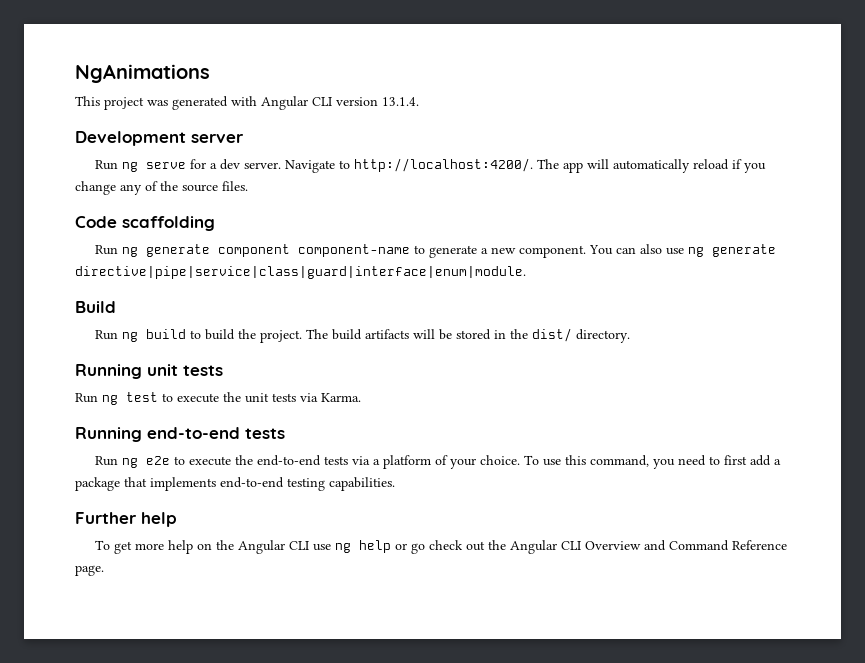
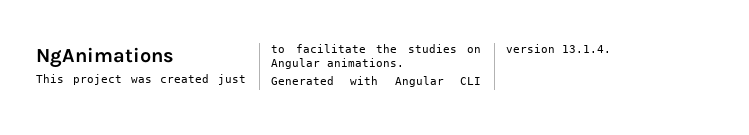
- This project was generated with Angular CLI version 13.1.4.
+ This project was created just to facilitate the studies on Angular animations.
+ Generated with Angular CLI version 13.1.4.
- Development server
- Run ng serve for a dev server. Navigate to http://localhost:4200/. The app will automatically reload if you change any of the source files.
- Code scaffolding
- Run ng generate component component-name to generate a new component. You can also use ng generate directive|pipe|service|class|guard|interface|enum|module.
- Build
- Run ng build to build the project. The build artifacts will be stored in the dist/ directory.
- Running unit tests
- Run ng test to execute the unit tests via Karma.
- Running end-to-end tests
- Run ng e2e to execute the end-to-end tests via a platform of your choice. To use this command, you need to first add a package that implements end-to-end testing capabilities.
- Further help
- To get more help on the Angular CLI use ng help or go check out the Angular CLI Overview and Command Reference page.

